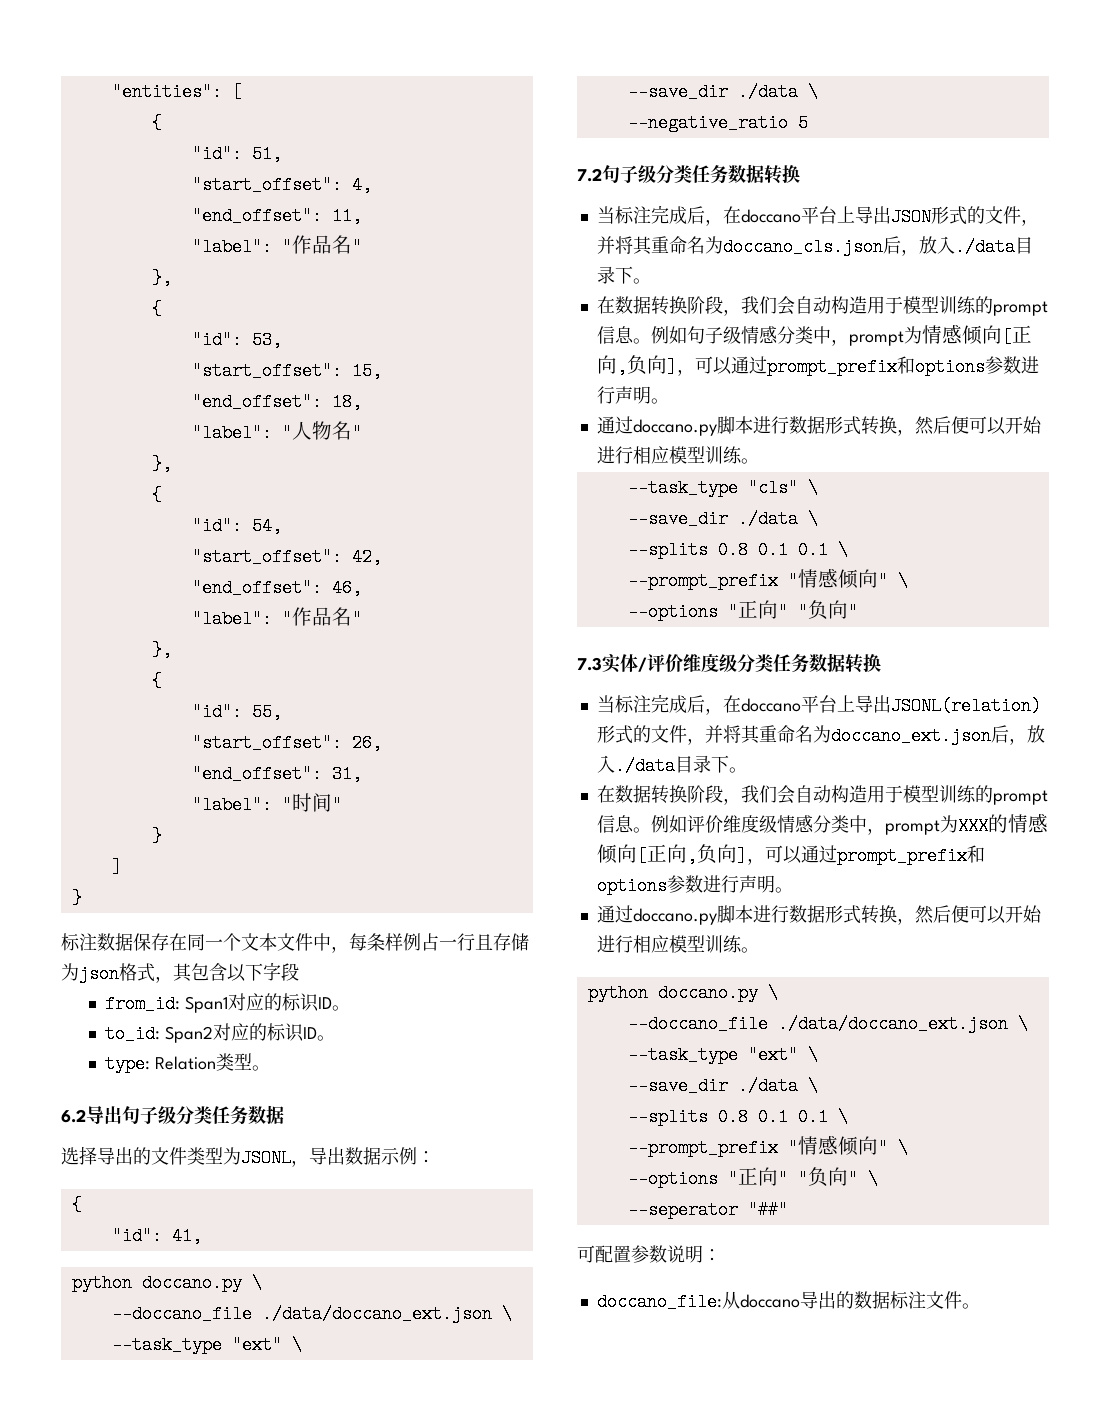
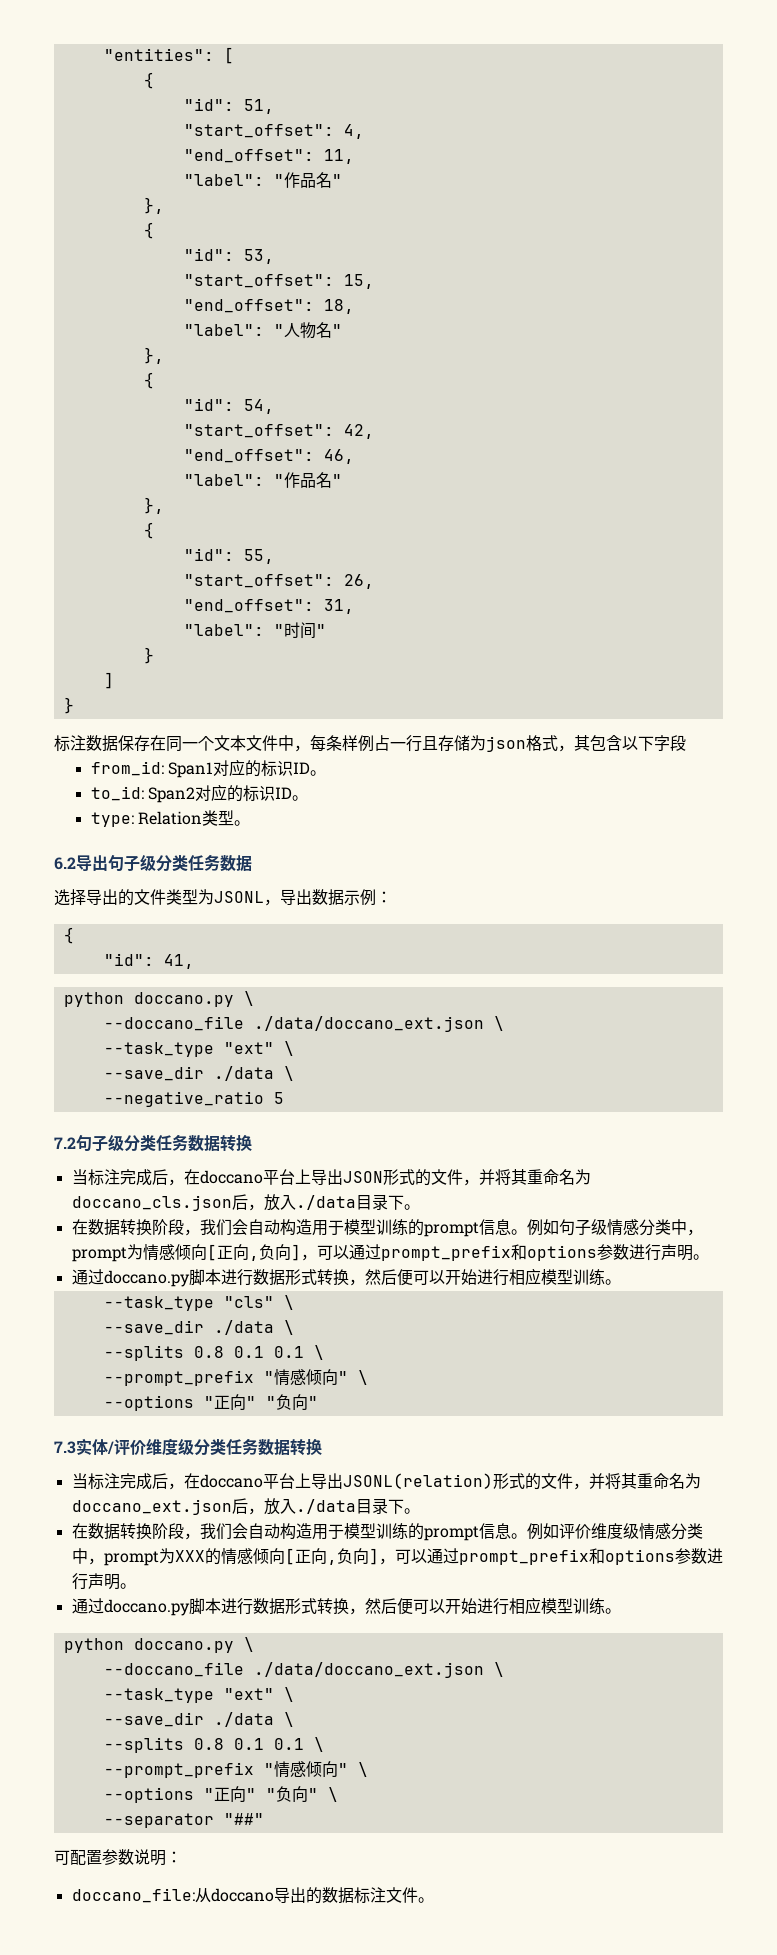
- --seperator "##"
+ --separator "##"

